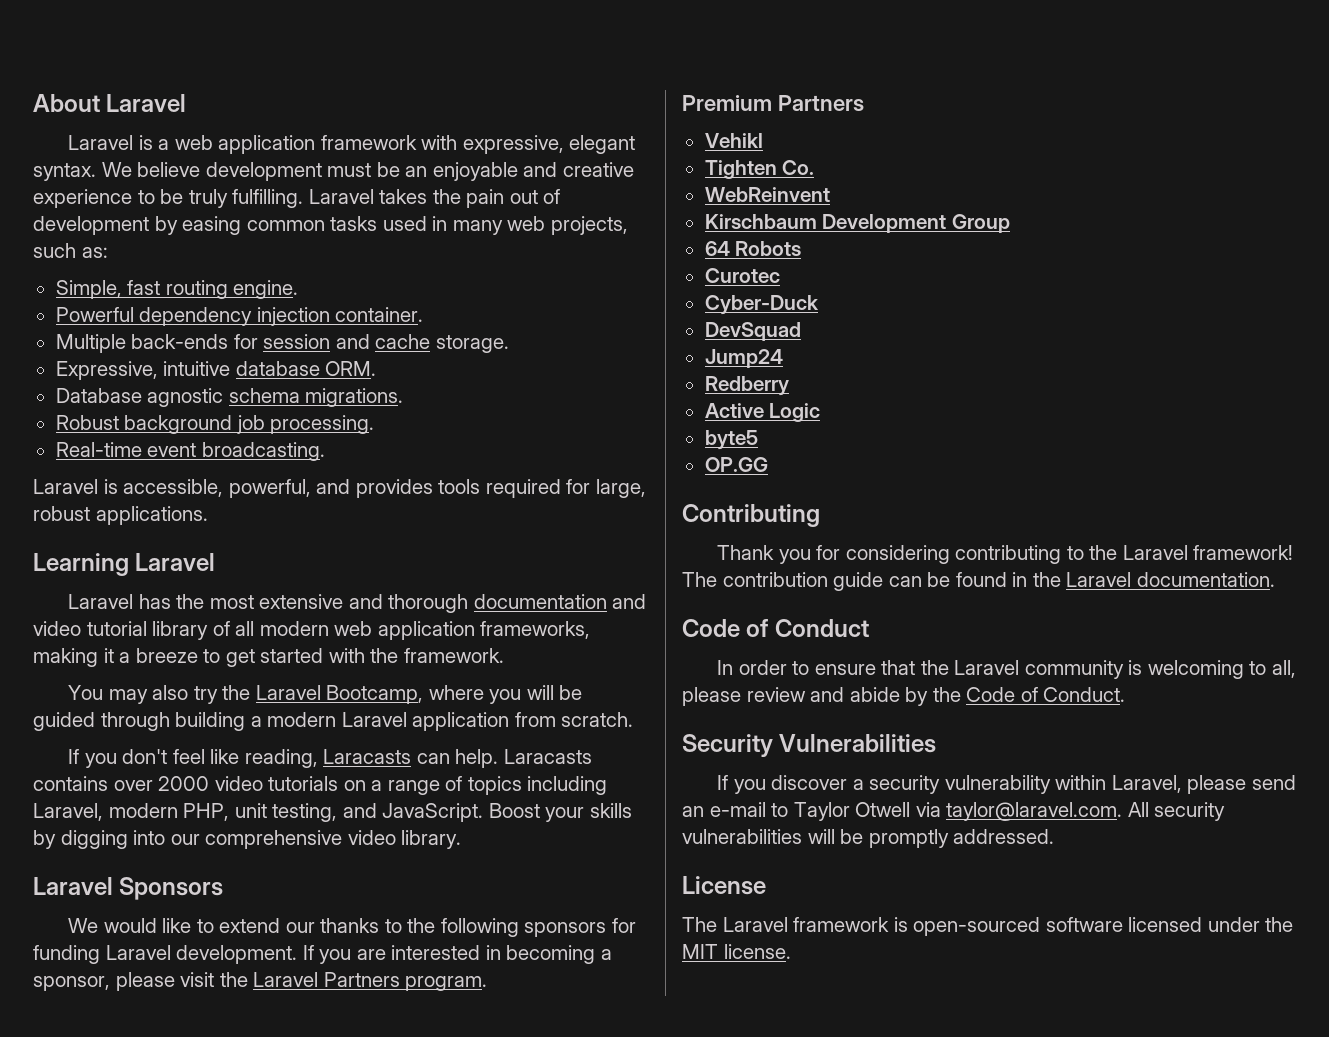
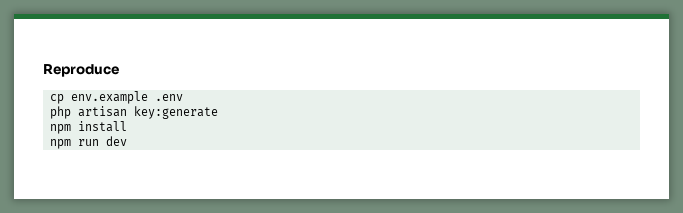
- About Laravel
- Laravel is a web application framework with expressive, elegant syntax. We believe development must be an enjoyable and creative experience to be truly fulfilling. Laravel takes the pain out of development by easing common tasks used in many web projects, such as:
- Simple, fast routing engine.
- Powerful dependency injection container.
- Multiple back-ends for session and cache storage.
- Expressive, intuitive database ORM.
- Database agnostic schema migrations.
- Robust background job processing.
- Real-time event broadcasting.
- Laravel is accessible, powerful, and provides tools required for large, robust applications.
- Learning Laravel
- Laravel has the most extensive and thorough documentation and video tutorial library of all modern web application frameworks, making it a breeze to get started with the framework.
- You may also try the Laravel Bootcamp, where you will be guided through building a modern Laravel application from scratch.
- If you don't feel like reading, Laracasts can help. Laracasts contains over 2000 video tutorials on a range of topics including Laravel, modern PHP, unit testing, and JavaScript. Boost your skills by digging into our comprehensive video library.
- Laravel Sponsors
- We would like to extend our thanks to the following sponsors for funding Laravel development. If you are interested in becoming a sponsor, please visit the Laravel Partners program.
- Premium Partners
- Vehikl
- Tighten Co.
- WebReinvent
- Kirschbaum Development Group
- 64 Robots
- Curotec
- Cyber-Duck
- DevSquad
- Jump24
- Redberry
- Active Logic
- byte5
- OP.GG
- Contributing
- Thank you for considering contributing to the Laravel framework! The contribution guide can be found in the Laravel documentation.
- Code of Conduct
- In order to ensure that the Laravel community is welcoming to all, please review and abide by the Code of Conduct.
- Security Vulnerabilities
- If you discover a security vulnerability within Laravel, please send an e-mail to Taylor Otwell via taylor@laravel.com. All security vulnerabilities will be promptly addressed.
- License
- The Laravel framework is open-sourced software licensed under the MIT license.
+ Reproduce
+ cp env.example .env
+ php artisan key:generate
+ npm install
+ npm run dev

